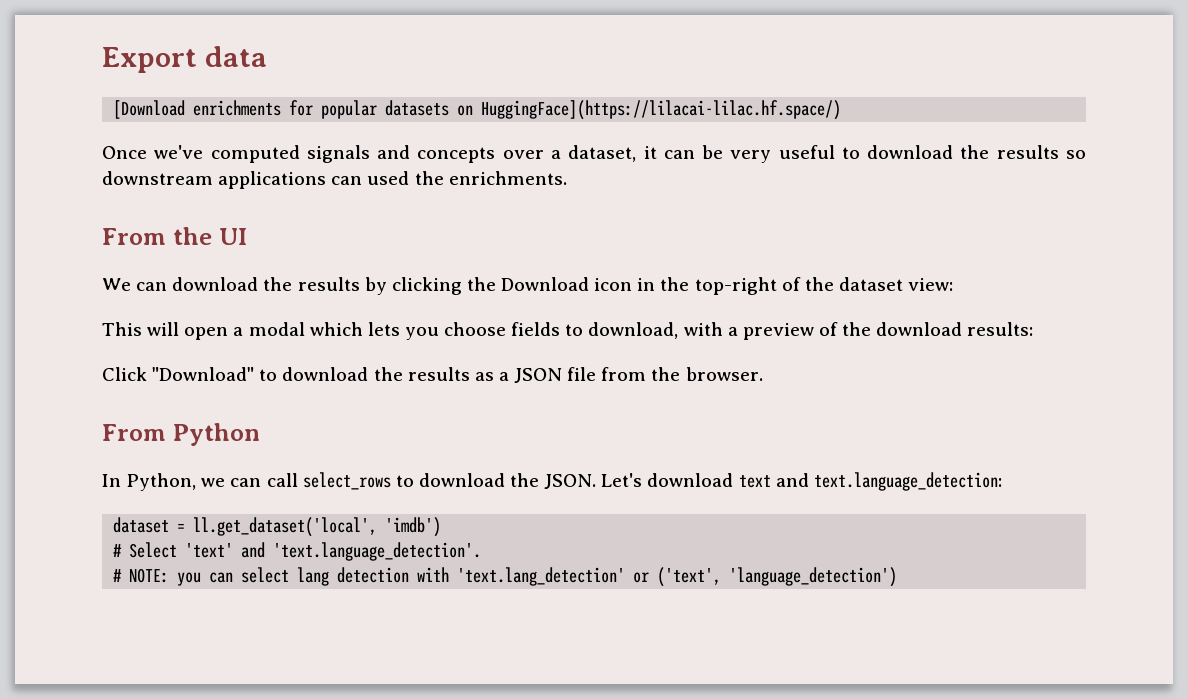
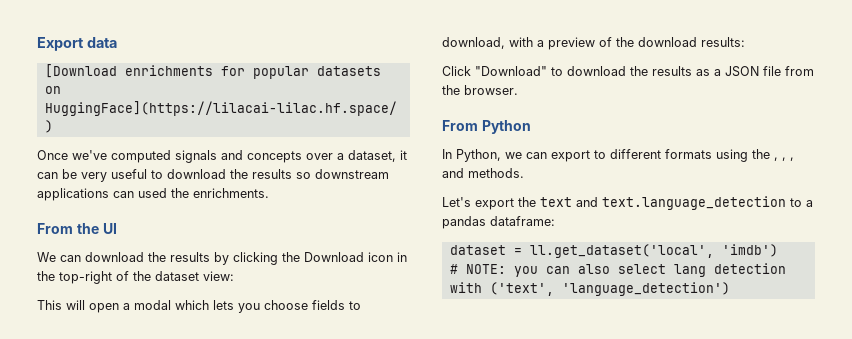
- In Python, we can call select_rows to download the JSON. Let's download text and text.language_detection:
+ In Python, we can export to different formats using the , , , and methods.
+ Let's export the text and text.language_detection to a pandas dataframe:
- # Select 'text' and 'text.language_detection'.
- # NOTE: you can select lang detection with 'text.lang_detection' or ('text', 'language_detection')
+ # NOTE: you can also select lang detection with ('text', 'language_detection')

